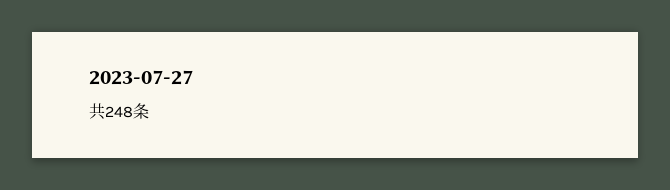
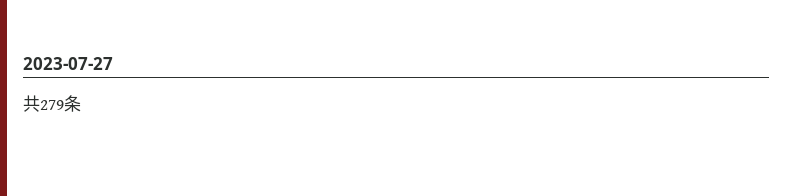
- 共248条
+ 共279条

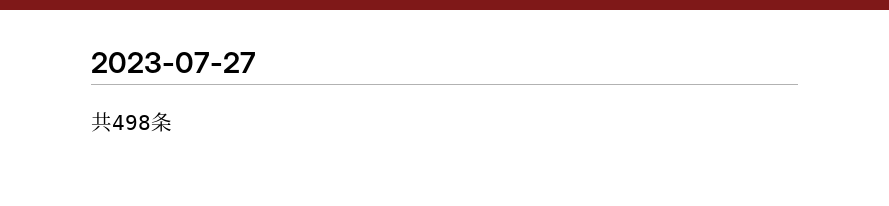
- 共279条
+ 共498条

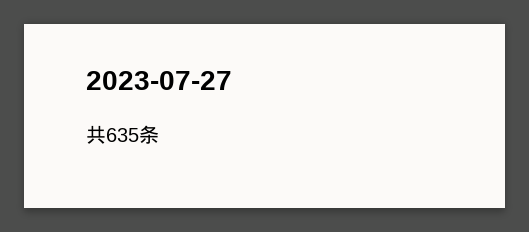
- 共498条
+ 共635条

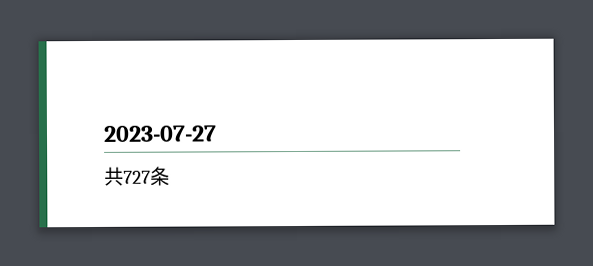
- 共635条
+ 共727条

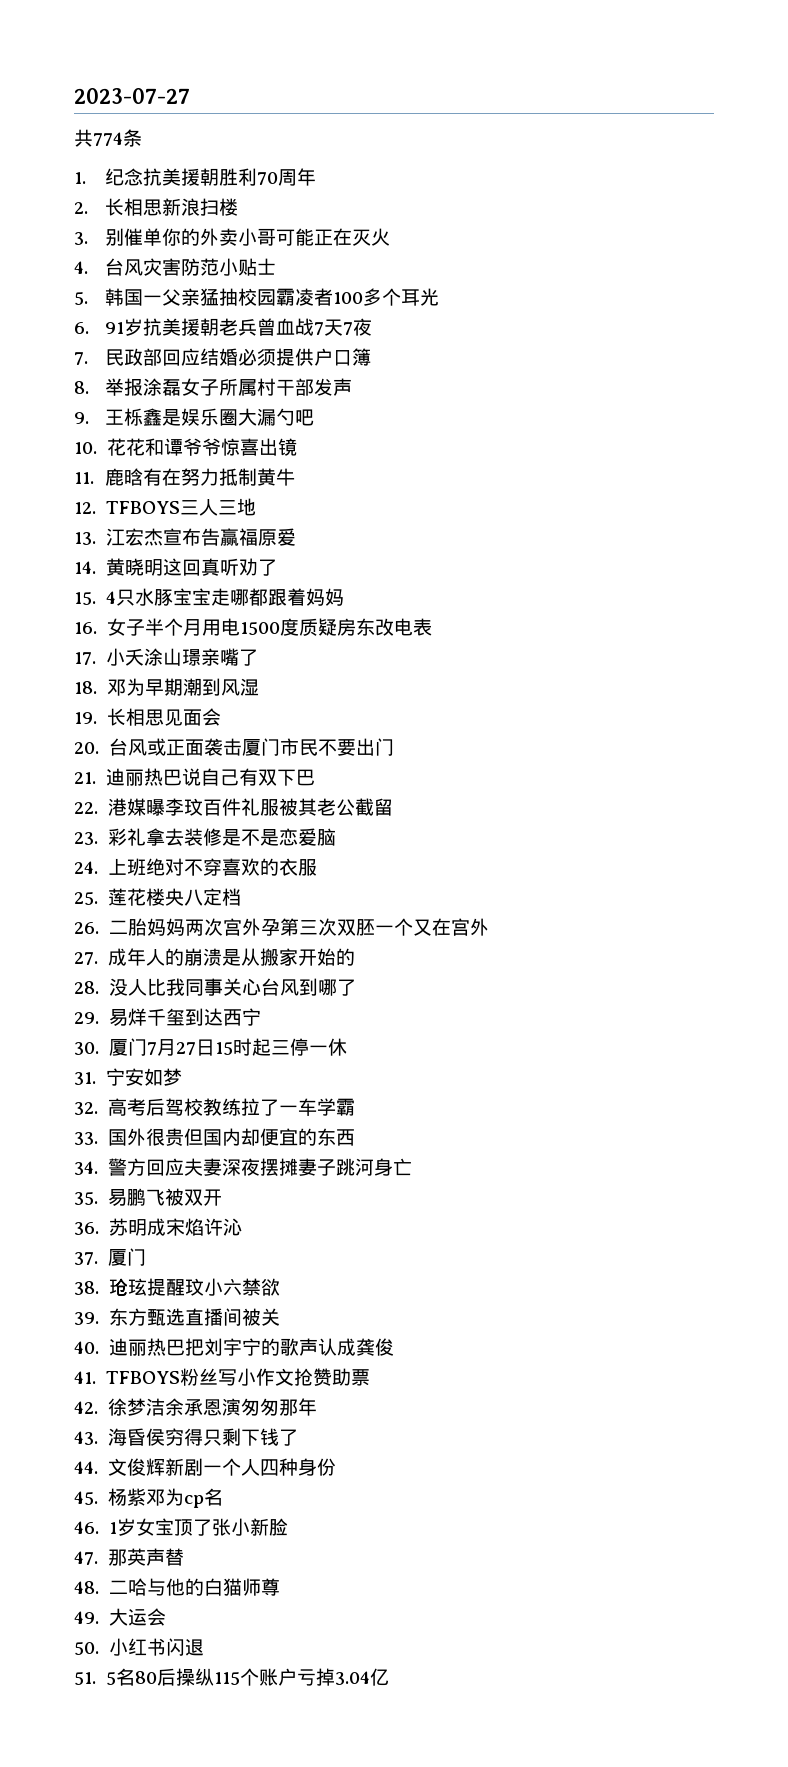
- 共727条
+ 共774条
+ 1.纪念抗美援朝胜利70周年
+ 2.长相思新浪扫楼
+ 3.别催单你的外卖小哥可能正在灭火
+ 4.台风灾害防范小贴士
+ 5.韩国一父亲猛抽校园霸凌者100多个耳光
+ 6. 91岁抗美援朝老兵曾血战7天7夜
+ 7.民政部回应结婚必须提供户口簿
+ 8.举报涂磊女子所属村干部发声
+ 9.王栎鑫是娱乐圈大漏勺吧
+ 10.花花和谭爷爷惊喜出镜
+ 11.鹿晗有在努力抵制黄牛
+ 12. TFBOYS三人三地
+ 13.江宏杰宣布告赢福原爱
+ 14.黄晓明这回真听劝了
+ 15. 4只水豚宝宝走哪都跟着妈妈
+ 16.女子半个月用电1500度质疑房东改电表
+ 17.小夭涂山璟亲嘴了
+ 18.邓为早期潮到风湿
+ 19.长相思见面会
+ 20.台风或正面袭击厦门市民不要出门
+ 21.迪丽热巴说自己有双下巴
+ 22.港媒曝李玟百件礼服被其老公截留
+ 23.彩礼拿去装修是不是恋爱脑
+ 24.上班绝对不穿喜欢的衣服
+ 25.莲花楼央八定档
+ 26.二胎妈妈两次宫外孕第三次双胚一个又在宫外
+ 27.成年人的崩溃是从搬家开始的
+ 28.没人比我同事关心台风到哪了
+ 29.易烊千玺到达西宁
+ 30.厦门7月27日15时起三停一休
+ 31.宁安如梦
+ 32.高考后驾校教练拉了一车学霸
+ 33.国外很贵但国内却便宜的东西
+ 34.警方回应夫妻深夜摆摊妻子跳河身亡
+ 35.易鹏飞被双开
+ 36.苏明成宋焰许沁
+ 37.厦门
+ 38.玱玹提醒玟小六禁欲
+ 39.东方甄选直播间被关
+ 40.迪丽热巴把刘宇宁的歌声认成龚俊
+ 41. TFBOYS粉丝写小作文抢赞助票
+ 42.徐梦洁余承恩演匆匆那年
+ 43.海昏侯穷得只剩下钱了
+ 44.文俊辉新剧一个人四种身份
+ 45.杨紫邓为cp名
+ 46. 1岁女宝顶了张小新脸
+ 47.那英声替
+ 48.二哈与他的白猫师尊
+ 49.大运会
+ 50.小红书闪退
+ 51. 5名80后操纵115个账户亏掉3.04亿

